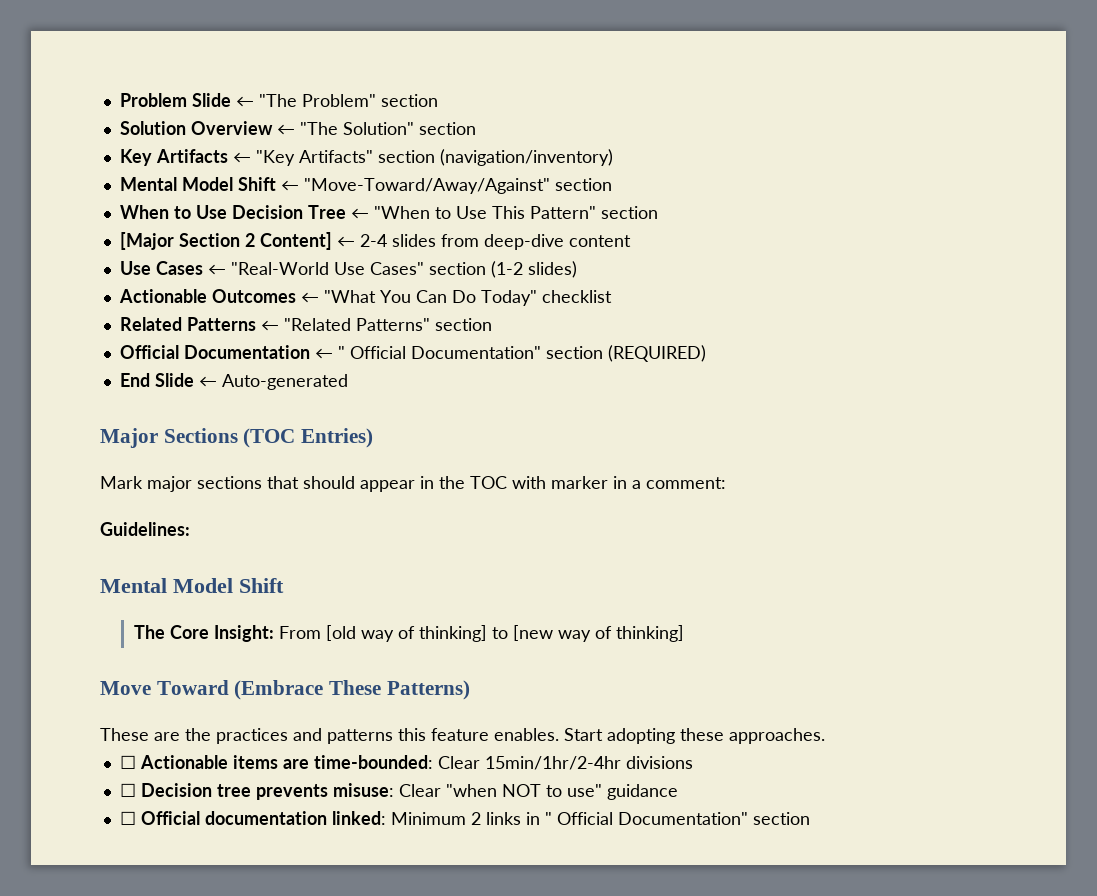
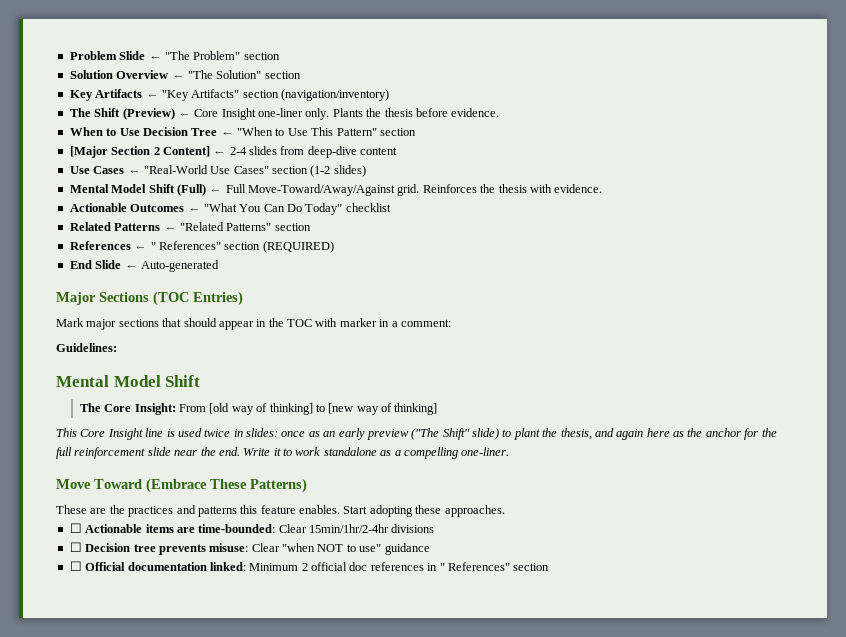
- Mental Model Shift ← "Move-Toward/Away/Against" section
+ The Shift (Preview) ← Core Insight one-liner only. Plants the thesis before evidence.
+ Mental Model Shift (Full) ← Full Move-Toward/Away/Against grid. Reinforces the thesis with evidence.
- Official Documentation ← " Official Documentation" section (REQUIRED)
+ References ← " References" section (REQUIRED)
+ This Core Insight line is used twice in slides: once as an early preview ("The Shift" slide) to plant the thesis, and again here as the anchor for the full reinforcement slide near the end. Write it to work standalone as a compelling one-liner.
- ☐ Official documentation linked: Minimum 2 links in " Official Documentation" section
+ ☐ Official documentation linked: Minimum 2 official doc references in " References" section

